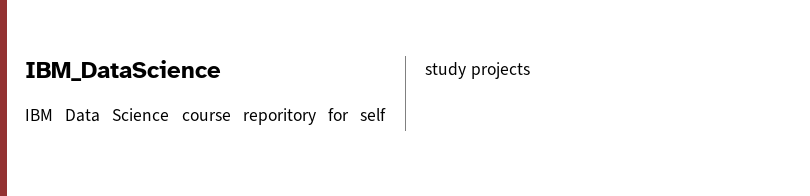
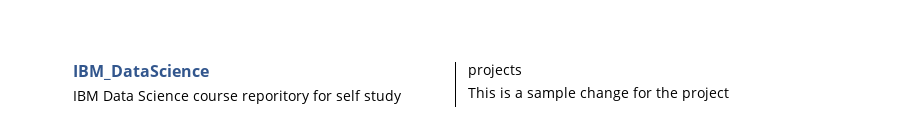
+ This is a sample change for the project

